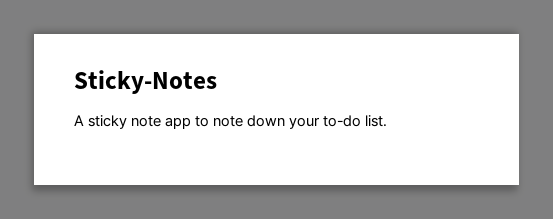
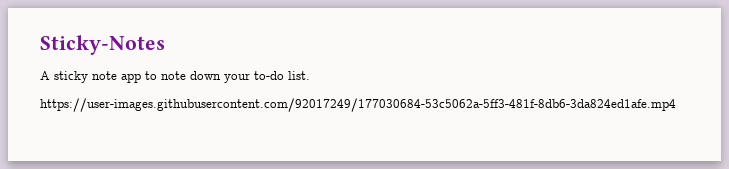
+ https://user-images.githubusercontent.com/92017249/177030684-53c5062a-5ff3-481f-8db6-3da824ed1afe.mp4

